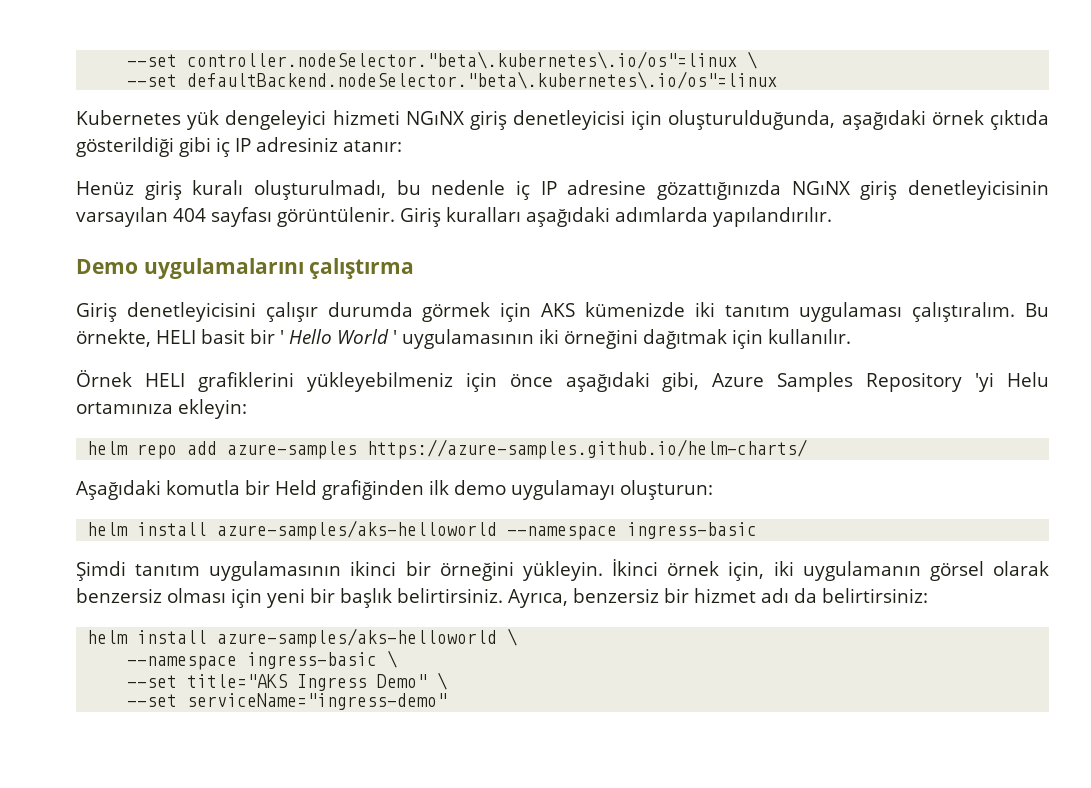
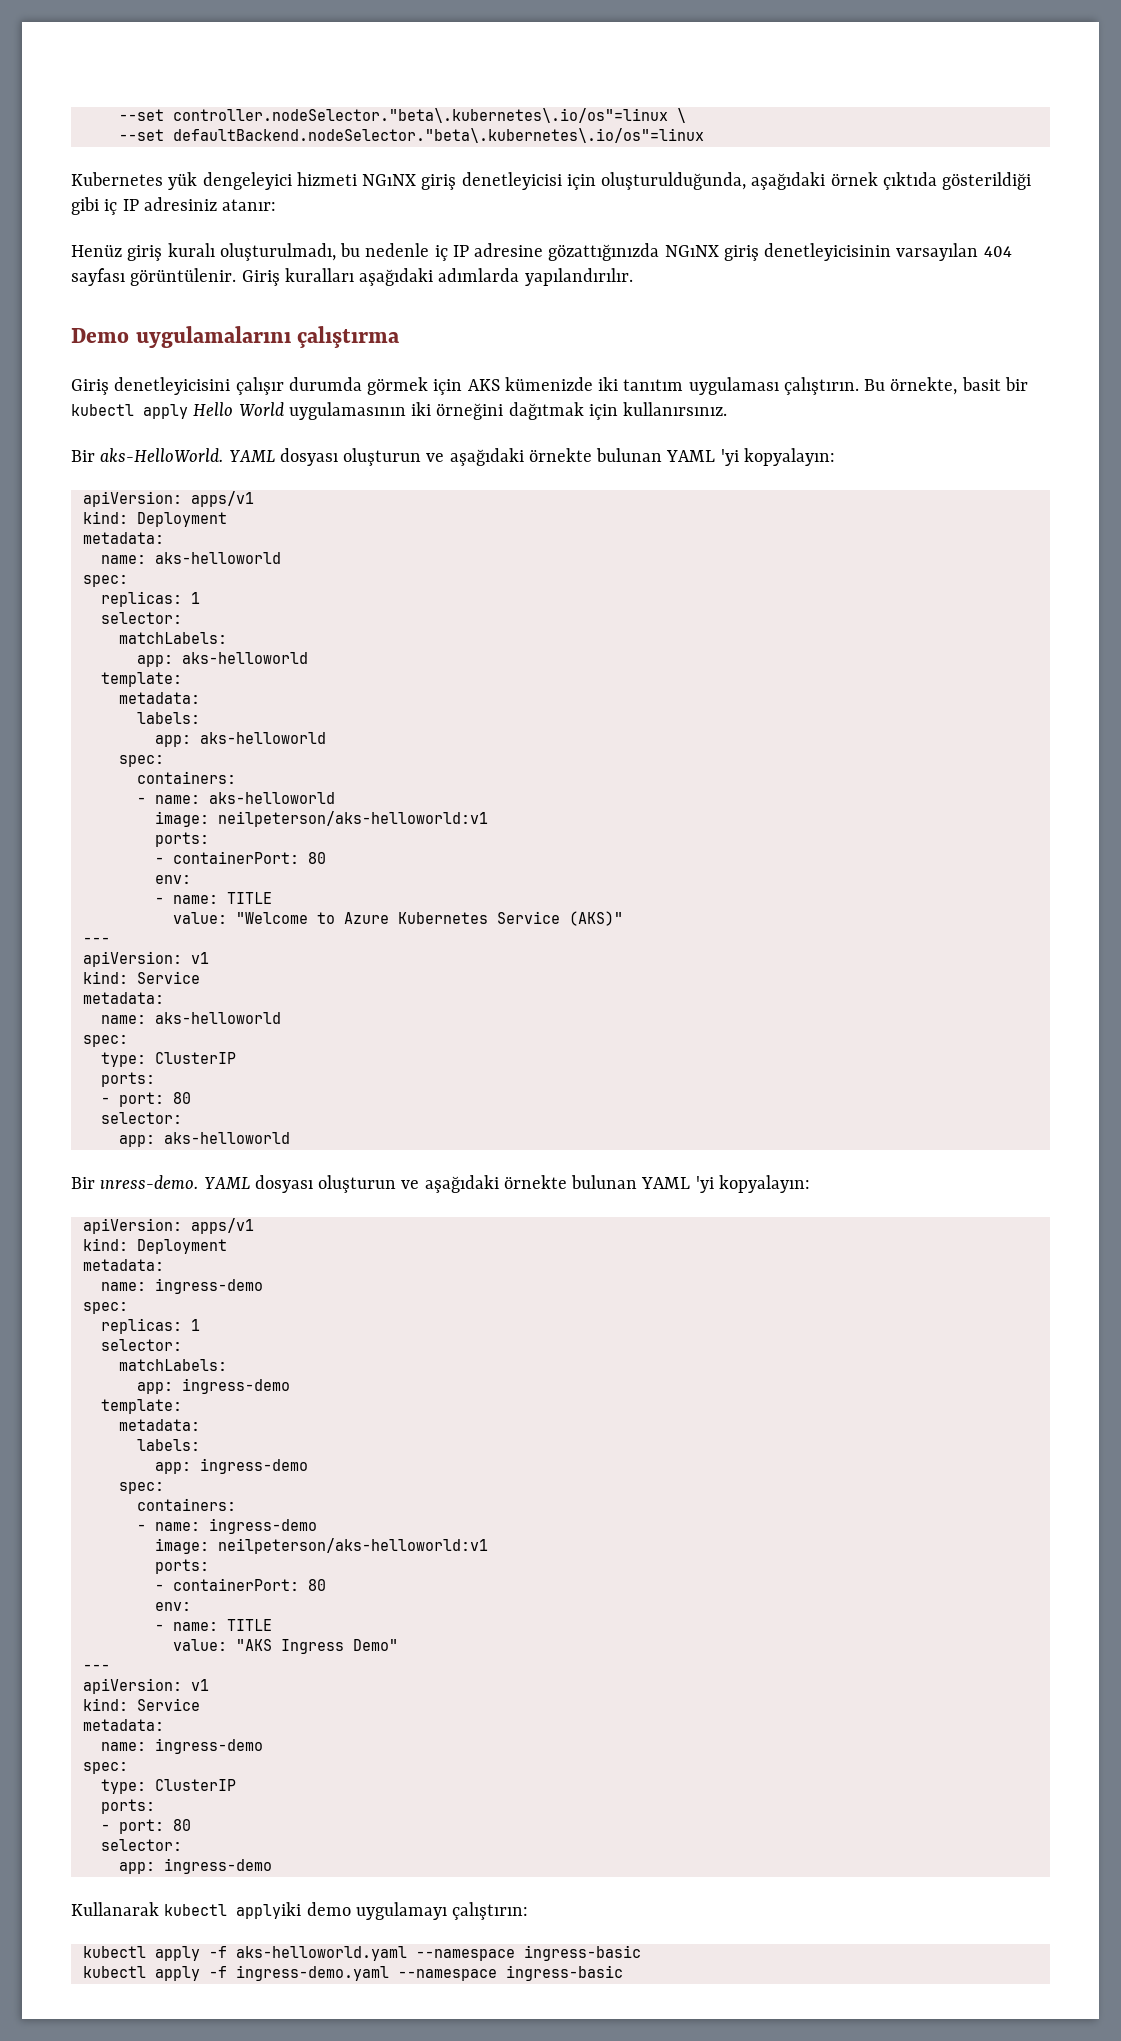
- Giriş denetleyicisini çalışır durumda görmek için AKS kümenizde iki tanıtım uygulaması çalıştıralım.
+ Giriş denetleyicisini çalışır durumda görmek için AKS kümenizde iki tanıtım uygulaması çalıştırın.
- Bu örnekte, HELI basit bir ' Hello World ' uygulamasının iki örneğini dağıtmak için kullanılır.
- Örnek HELI grafiklerini yükleyebilmeniz için önce aşağıdaki gibi, Azure Samples Repository 'yi Helu ortamınıza ekleyin:
- helm repo add azure-samples https://azure-samples.github.io/helm-charts/
- Aşağıdaki komutla bir Held grafiğinden ilk demo uygulamayı oluşturun:
- helm install azure-samples/aks-helloworld --namespace ingress-basic
- Şimdi tanıtım uygulamasının ikinci bir örneğini yükleyin. İkinci örnek için, iki uygulamanın görsel olarak benzersiz olması için yeni bir başlık belirtirsiniz. Ayrıca, benzersiz bir hizmet adı da belirtirsiniz:
- helm install azure-samples/aks-helloworld \
- --namespace ingress-basic \
- --set title="AKS Ingress Demo" \
- --set serviceName="ingress-demo"
+ Bu örnekte, basit bir kubectl apply Hello World uygulamasının iki örneğini dağıtmak için kullanırsınız.
+ Bir aks-HelloWorld. YAML dosyası oluşturun ve aşağıdaki örnekte bulunan YAML 'yi kopyalayın:
+ apiVersion: apps/v1
+ kind: Deployment
+ metadata:
+ name: aks-helloworld
+ spec:
+ replicas: 1
+ selector:
+ matchLabels:
+ app: aks-helloworld
+ template:
+ metadata:
+ labels:
+ app: aks-helloworld
+ spec:
+ containers:
+ - name: aks-helloworld
+ image: neilpeterson/aks-helloworld:v1
+ ports:
+ - containerPort: 80
+ env:
+ - name: TITLE
+ value: "Welcome to Azure Kubernetes Service (AKS)"
+ ---
+ apiVersion: v1
+ kind: Service
+ metadata:
+ name: aks-helloworld
+ spec:
+ type: ClusterIP
+ ports:
+ - port: 80
+ selector:
+ app: aks-helloworld
+ Bir ınress-demo. YAML dosyası oluşturun ve aşağıdaki örnekte bulunan YAML 'yi kopyalayın:
+ apiVersion: apps/v1
+ kind: Deployment
+ metadata:
+ name: ingress-demo
+ spec:
+ replicas: 1
+ selector:
+ matchLabels:
+ app: ingress-demo
+ template:
+ metadata:
+ labels:
+ app: ingress-demo
+ spec:
+ containers:
+ - name: ingress-demo
+ image: neilpeterson/aks-helloworld:v1
+ ports:
+ - containerPort: 80
+ env:
+ - name: TITLE
+ value: "AKS Ingress Demo"
+ ---
+ apiVersion: v1
+ kind: Service
+ metadata:
+ name: ingress-demo
+ spec:
+ type: ClusterIP
+ ports:
+ - port: 80
+ selector:
+ app: ingress-demo
+ Kullanarak kubectl applyiki demo uygulamayı çalıştırın:
+ kubectl apply -f aks-helloworld.yaml --namespace ingress-basic
+ kubectl apply -f ingress-demo.yaml --namespace ingress-basic

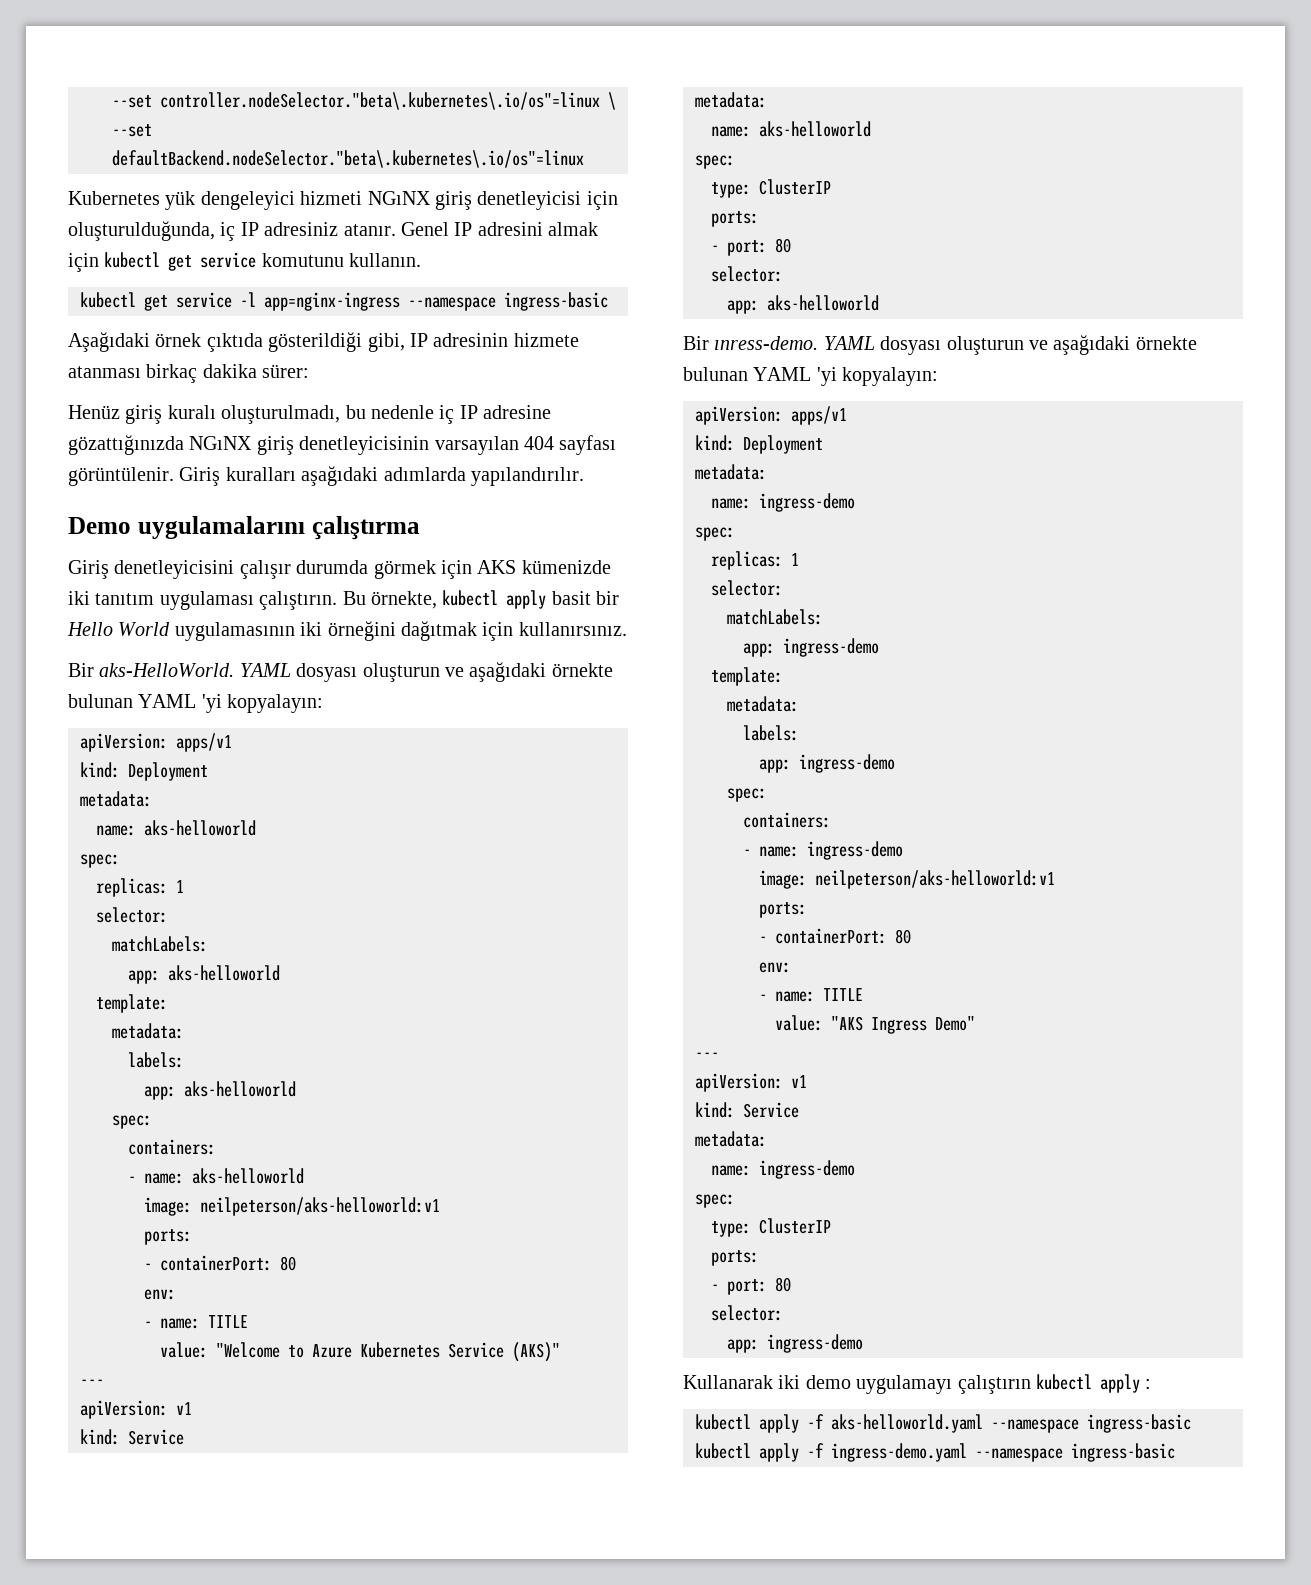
- Kubernetes yük dengeleyici hizmeti NGıNX giriş denetleyicisi için oluşturulduğunda, aşağıdaki örnek çıktıda gösterildiği gibi iç IP adresiniz atanır:
+ Kubernetes yük dengeleyici hizmeti NGıNX giriş denetleyicisi için oluşturulduğunda, iç IP adresiniz atanır. Genel IP adresini almak için kubectl get service komutunu kullanın.
+ kubectl get service -l app=nginx-ingress --namespace ingress-basic
+ Aşağıdaki örnek çıktıda gösterildiği gibi, IP adresinin hizmete atanması birkaç dakika sürer:
- Bu örnekte, basit bir kubectl apply Hello World uygulamasının iki örneğini dağıtmak için kullanırsınız.
+ Bu örnekte, kubectl apply basit bir Hello World uygulamasının iki örneğini dağıtmak için kullanırsınız.
- Kullanarak kubectl applyiki demo uygulamayı çalıştırın:
+ Kullanarak iki demo uygulamayı çalıştırın kubectl apply :

